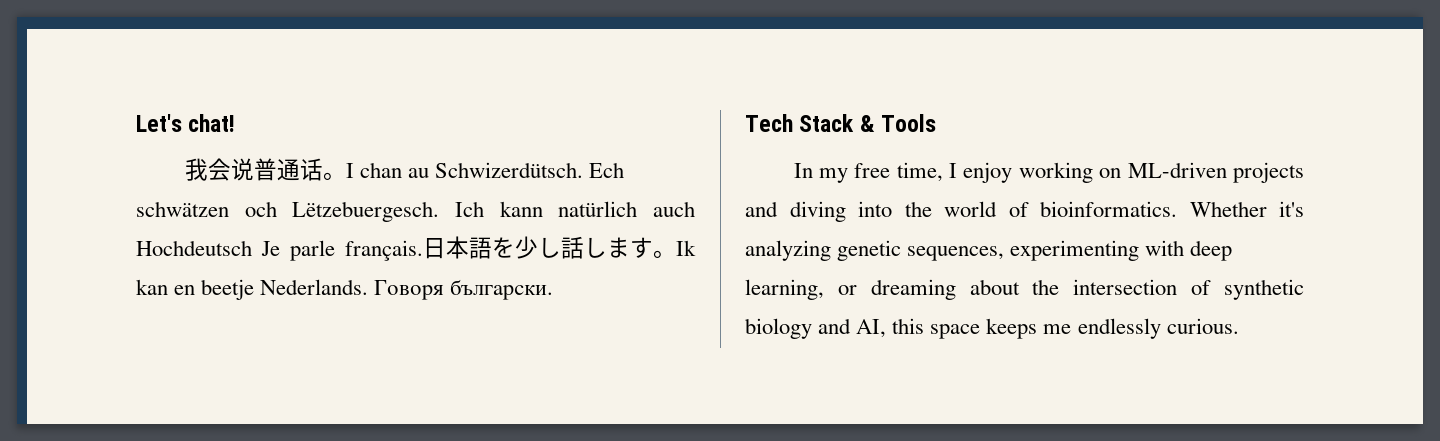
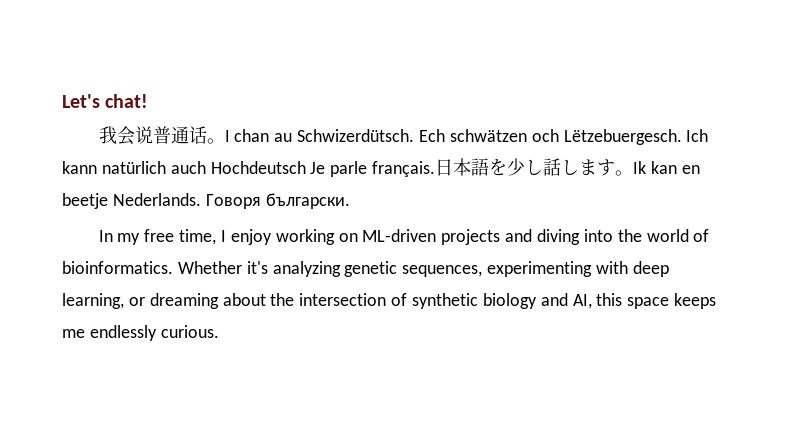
- Tech Stack & Tools

